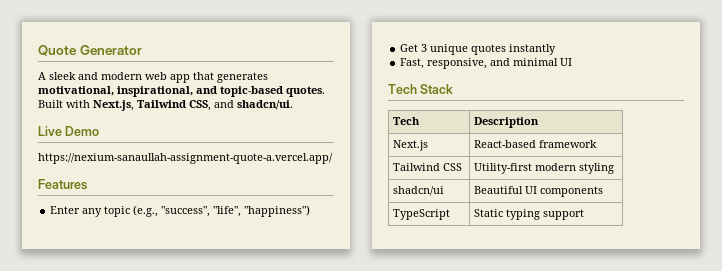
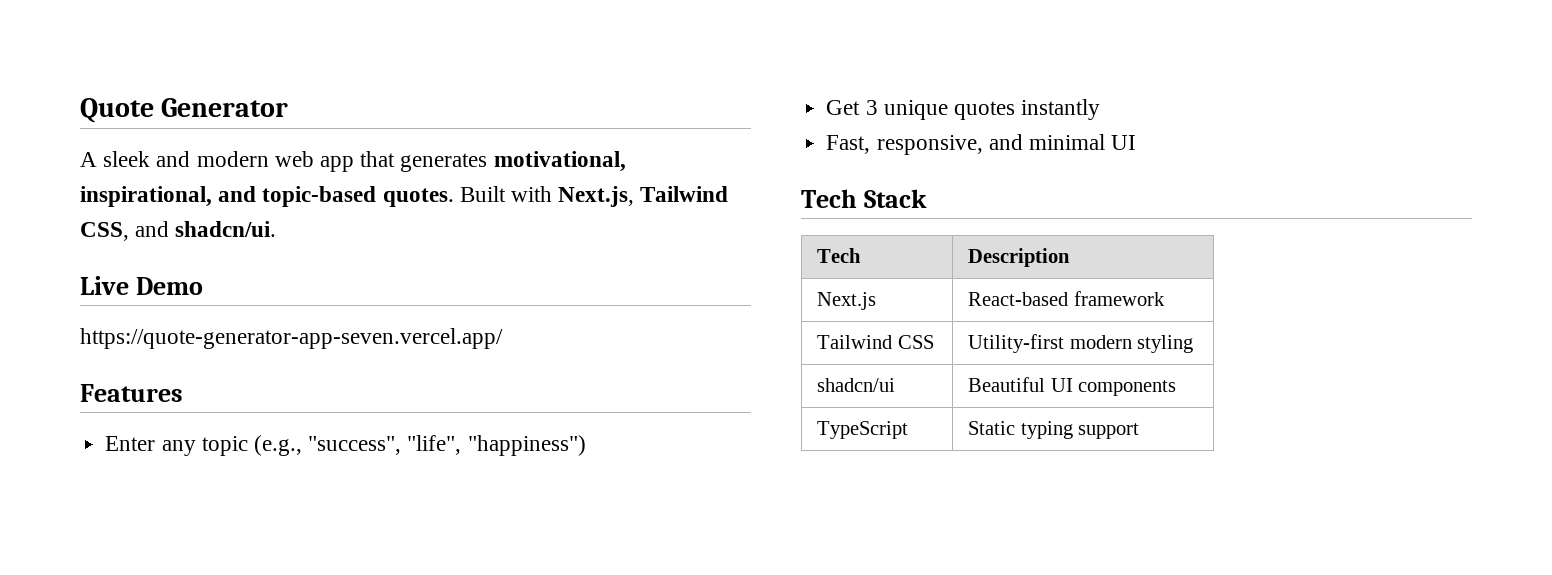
- https://nexium-sanaullah-assignment-quote-a.vercel.app/
+ https://quote-generator-app-seven.vercel.app/

